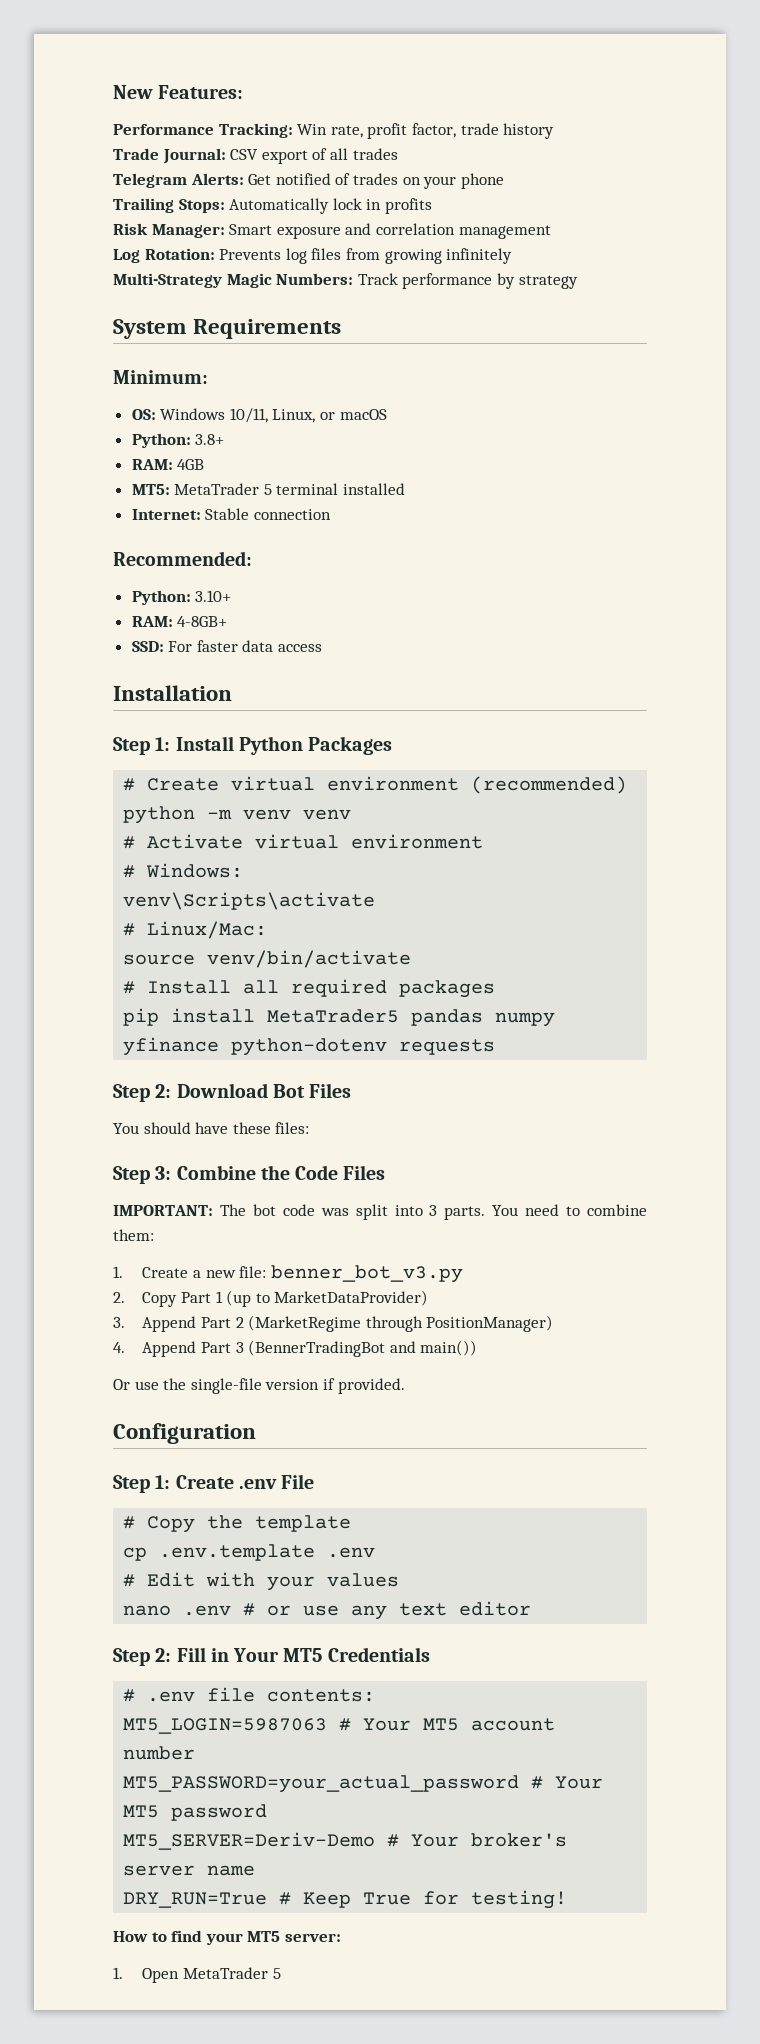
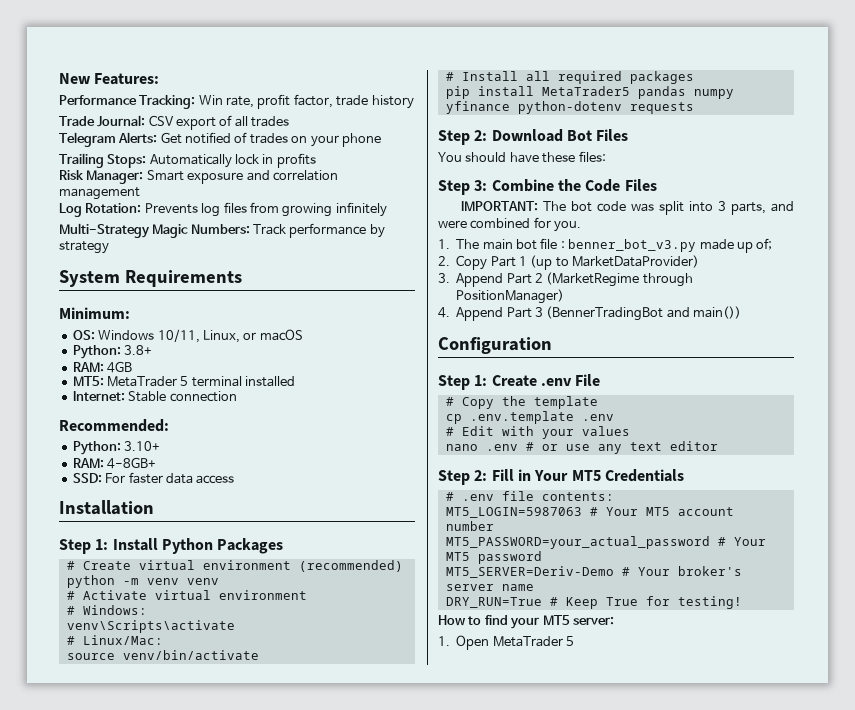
- IMPORTANT: The bot code was split into 3 parts. You need to combine them:
- 1. Create a new file: benner_bot_v3.py
+ IMPORTANT: The bot code was split into 3 parts, and were combined for you.
+ 1. The main bot file : benner_bot_v3.py made up of;
- Or use the single-file version if provided.

